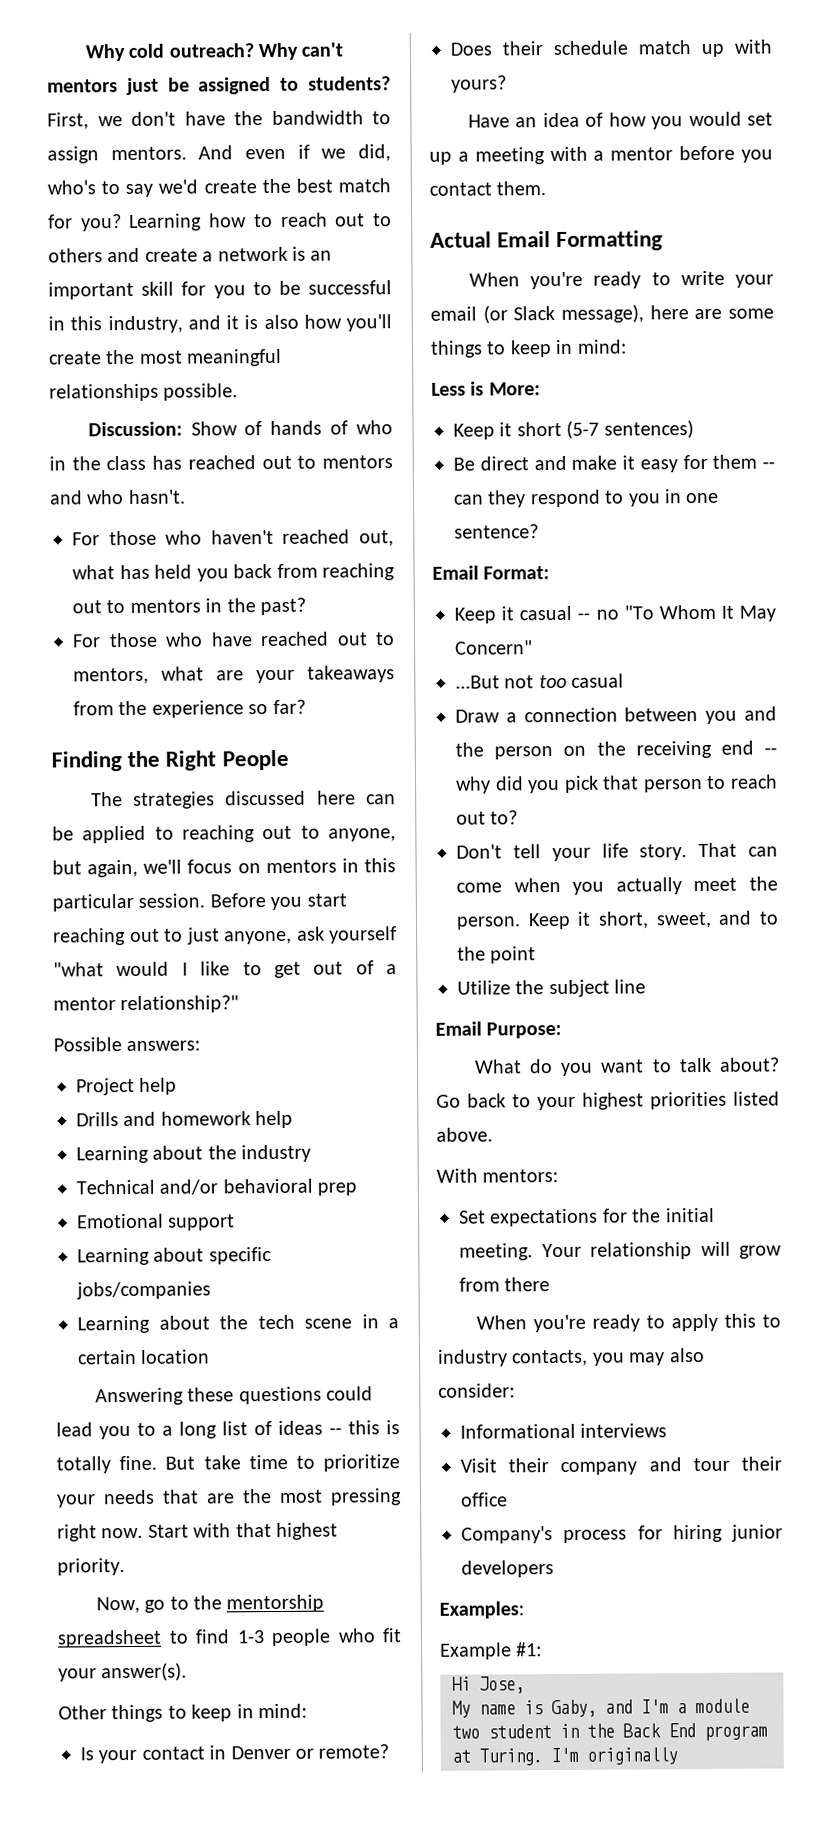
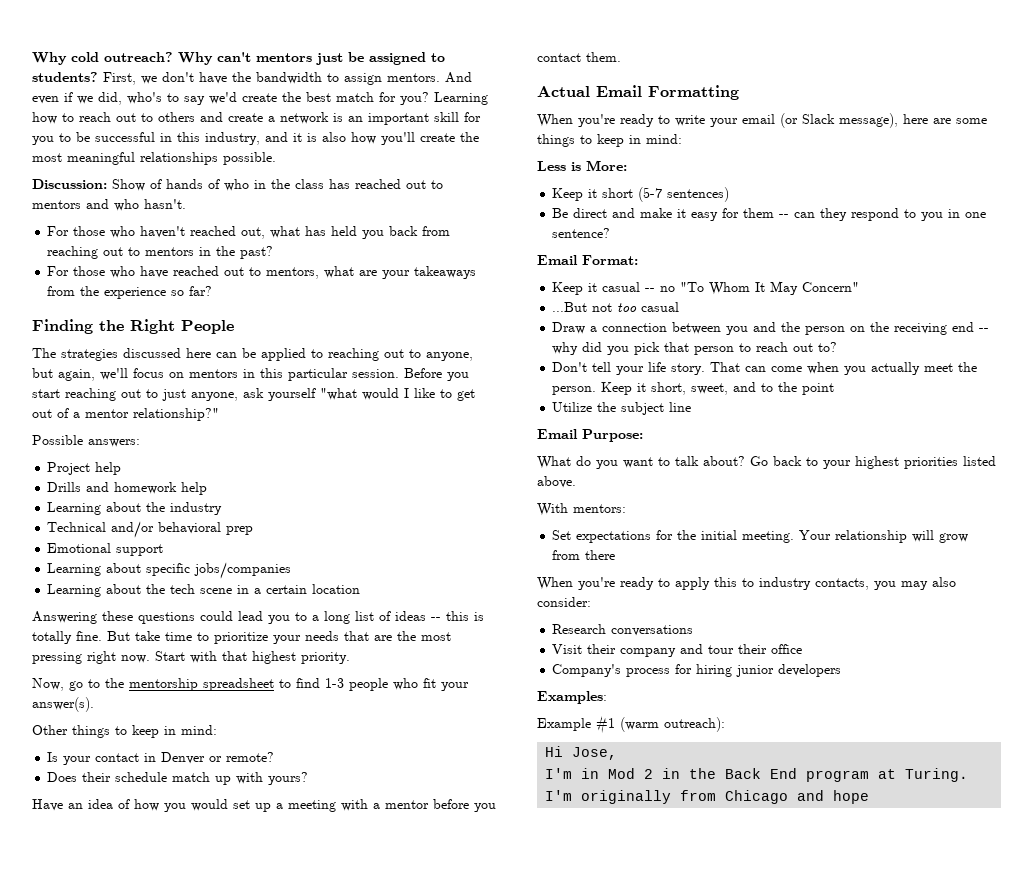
- Informational interviews
+ Research conversations
- Example #1:
+ Example #1 (warm outreach):
- My name is Gaby, and I'm a module two student in the Back End program at Turing.
+ I'm in Mod 2 in the Back End program at Turing.
- I'm originally
+ I'm originally from Chicago and hope

